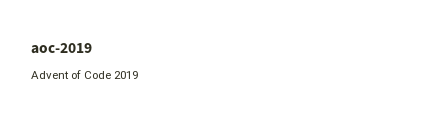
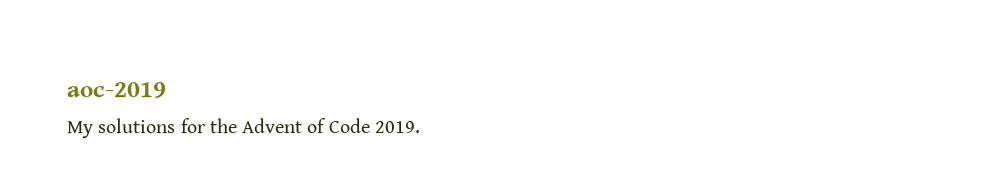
- Advent of Code 2019
+ My solutions for the Advent of Code 2019.

